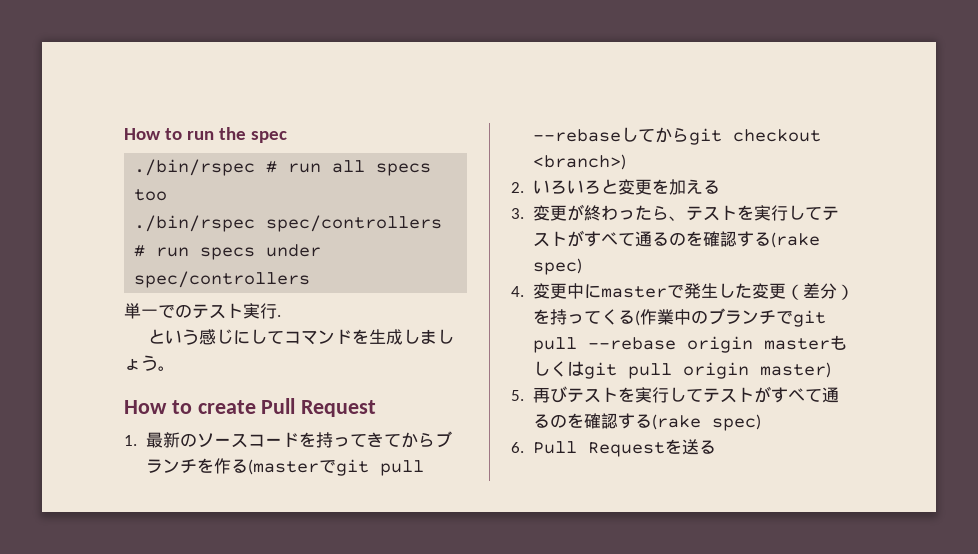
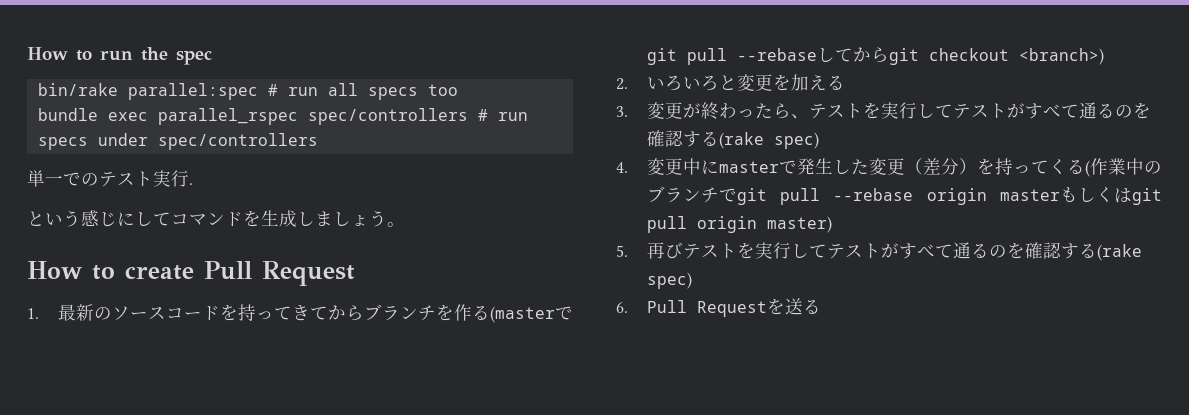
- ./bin/rspec # run all specs too
+ bin/rake parallel:spec # run all specs too
- ./bin/rspec spec/controllers # run specs under spec/controllers
+ bundle exec parallel_rspec spec/controllers # run specs under spec/controllers

